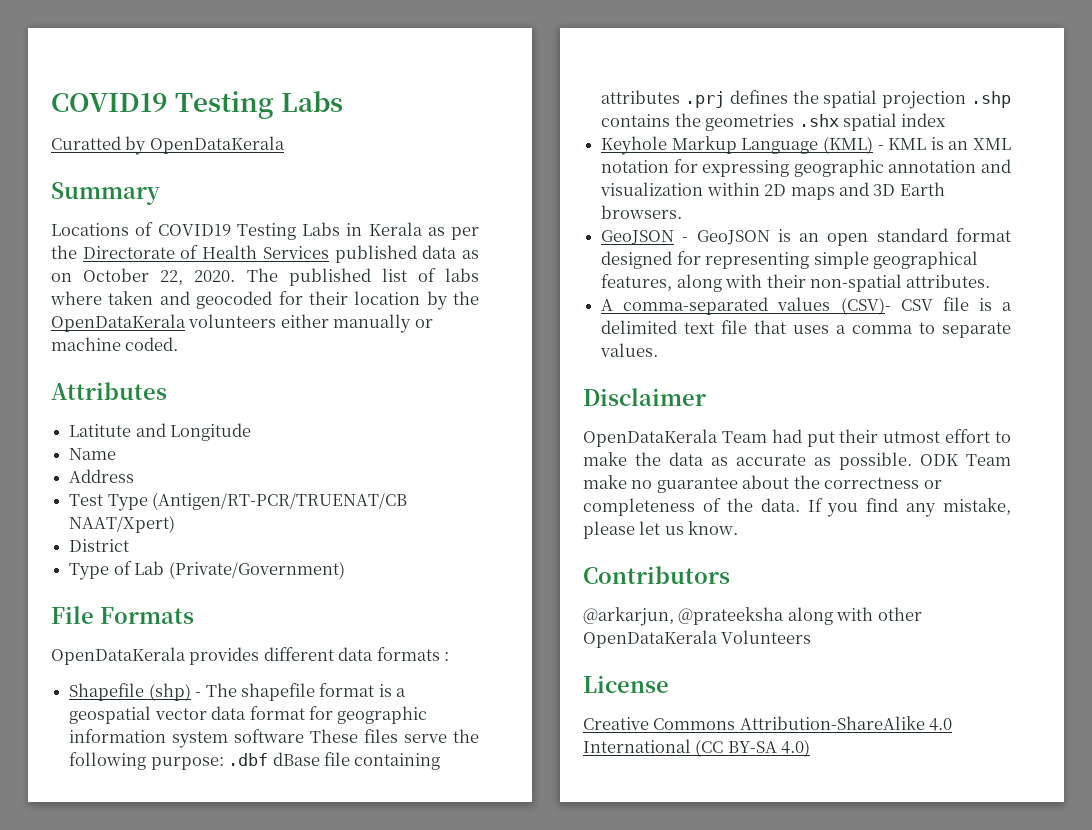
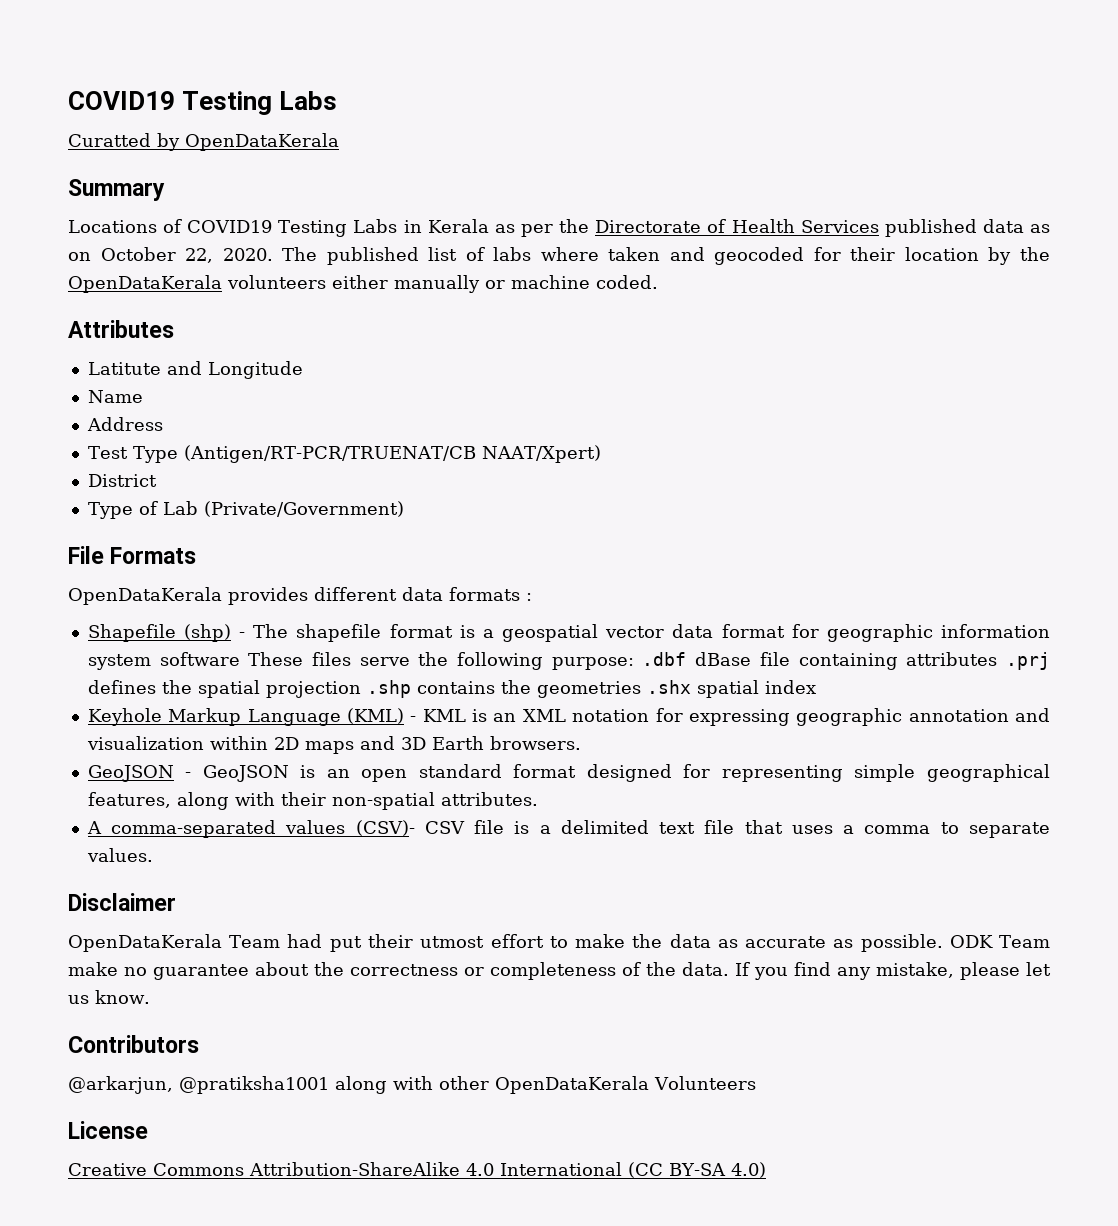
- @arkarjun, @prateeksha along with other OpenDataKerala Volunteers
+ @arkarjun, @pratiksha1001 along with other OpenDataKerala Volunteers

